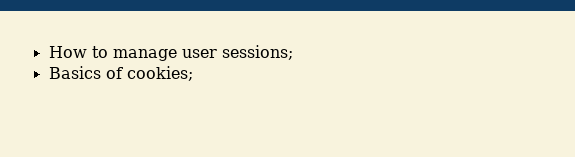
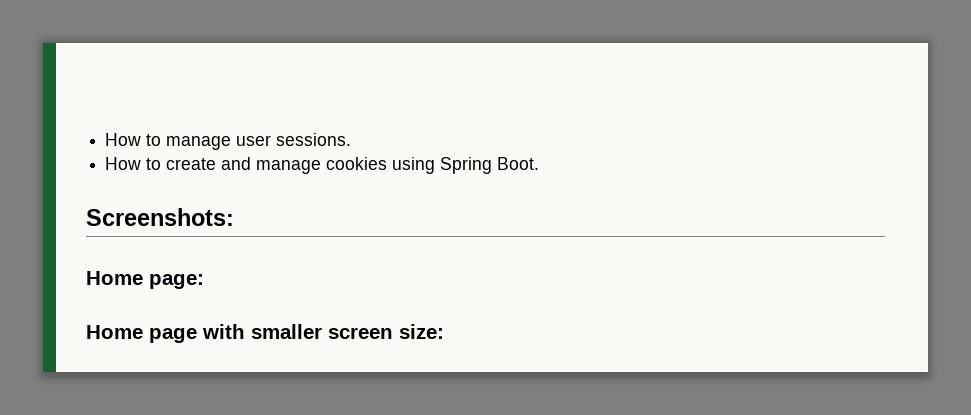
- How to manage user sessions;
- Basics of cookies;
+ How to manage user sessions.
+ How to create and manage cookies using Spring Boot.
+ Screenshots:
+ Home page:
+ Home page with smaller screen size:

